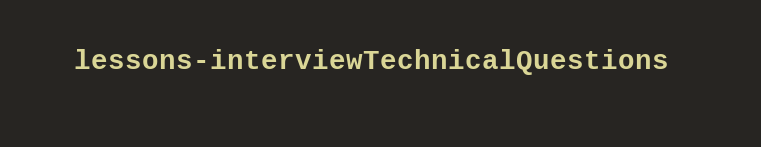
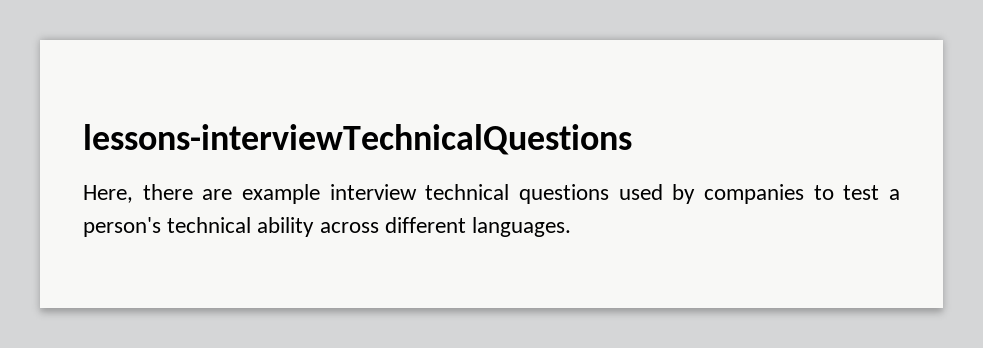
+ Here, there are example interview technical questions used by companies to test a person's technical ability across different languages.

